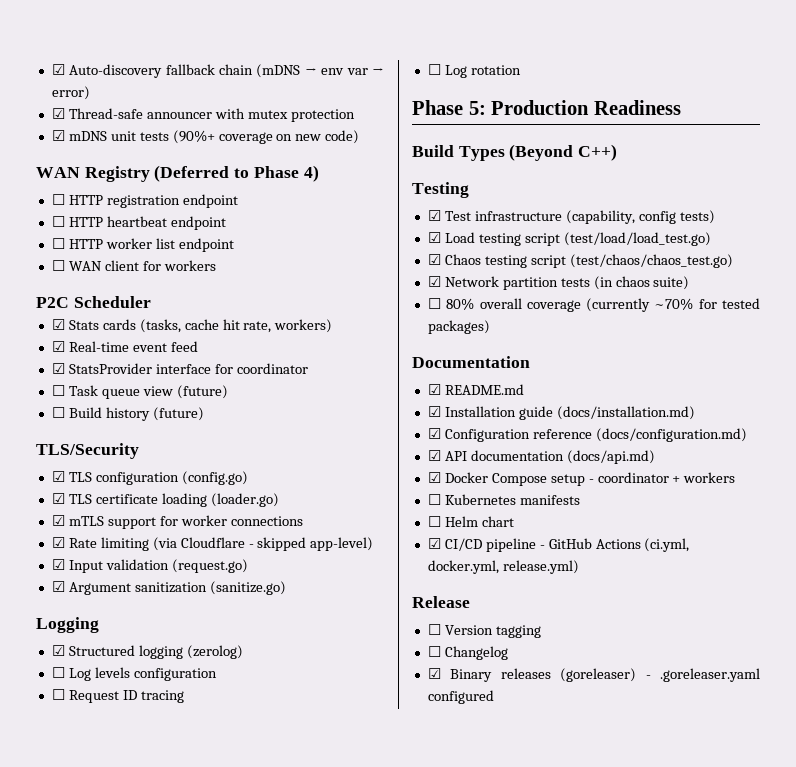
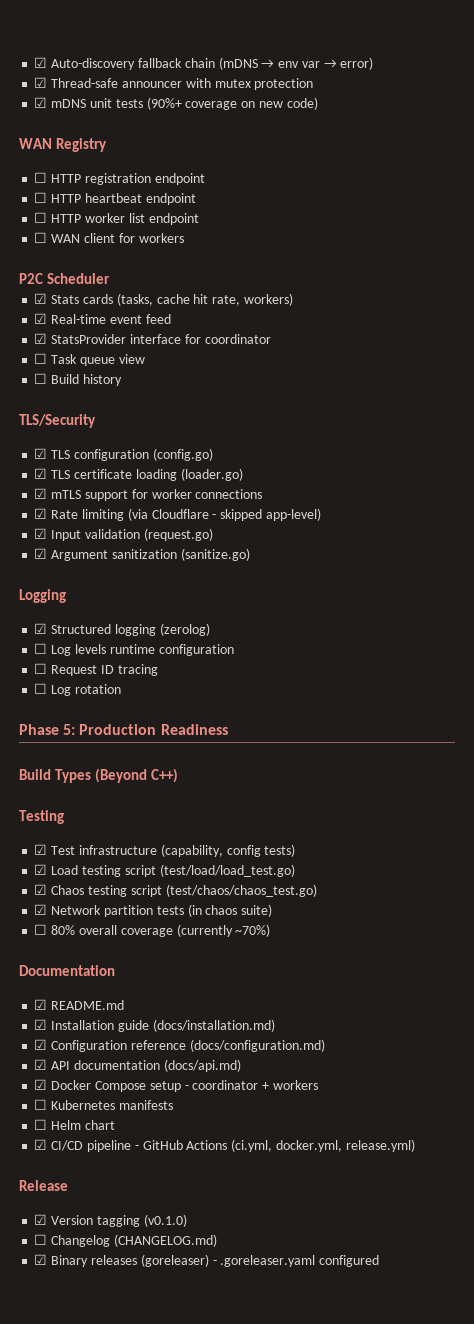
- WAN Registry (Deferred to Phase 4)
+ WAN Registry
- ☐ Task queue view (future)
+ ☐ Task queue view
- ☐ Build history (future)
+ ☐ Build history
- ☐ Log levels configuration
+ ☐ Log levels runtime configuration
- ☐ 80% overall coverage (currently ~70% for tested packages)
+ ☐ 80% overall coverage (currently ~70%)
- ☐ Version tagging
+ ☑ Version tagging (v0.1.0)
- ☐ Changelog
+ ☐ Changelog (CHANGELOG.md)

